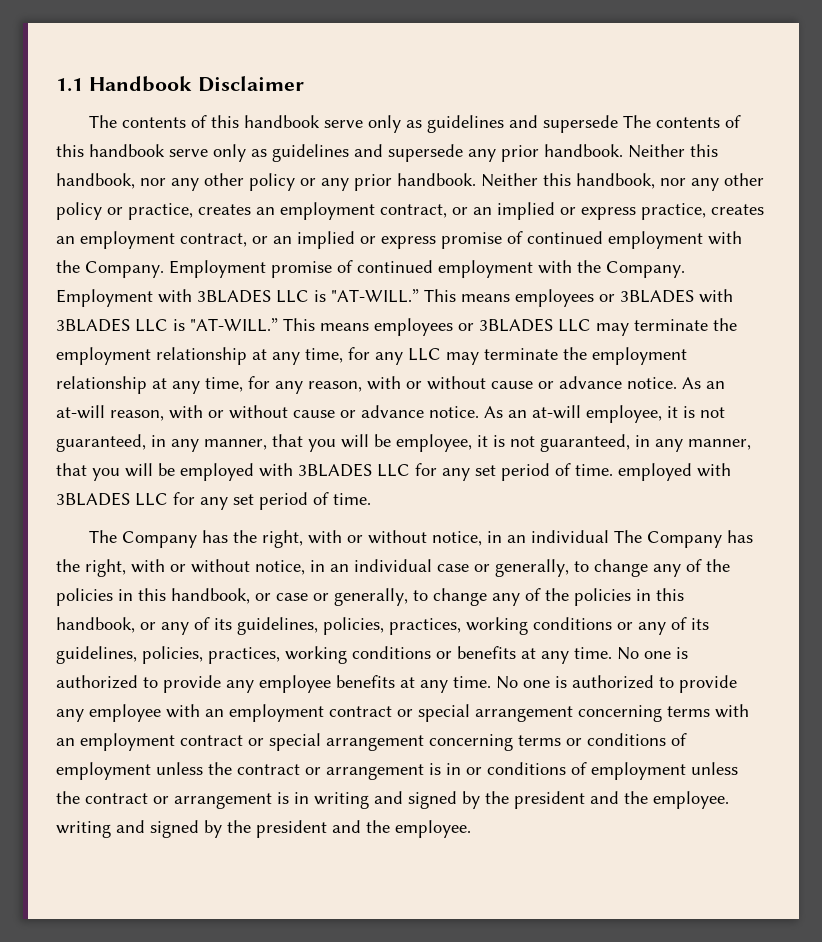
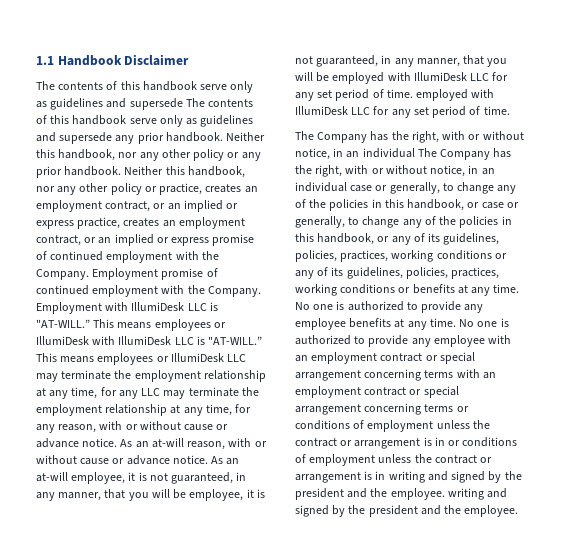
- Employment with 3BLADES LLC is "AT-WILL.” This means employees or 3BLADES with 3BLADES LLC is "AT-WILL.” This means employees or 3BLADES LLC may terminate the employment relationship at any time, for any LLC may terminate the employment relationship at any time, for any reason, with or without cause or advance notice.
+ Employment with IllumiDesk LLC is "AT-WILL.” This means employees or IllumiDesk with IllumiDesk LLC is "AT-WILL.” This means employees or IllumiDesk LLC may terminate the employment relationship at any time, for any LLC may terminate the employment relationship at any time, for any reason, with or without cause or advance notice.
- As an at-will employee, it is not guaranteed, in any manner, that you will be employee, it is not guaranteed, in any manner, that you will be employed with 3BLADES LLC for any set period of time. employed with 3BLADES LLC for any set period of time.
+ As an at-will employee, it is not guaranteed, in any manner, that you will be employee, it is not guaranteed, in any manner, that you will be employed with IllumiDesk LLC for any set period of time. employed with IllumiDesk LLC for any set period of time.

